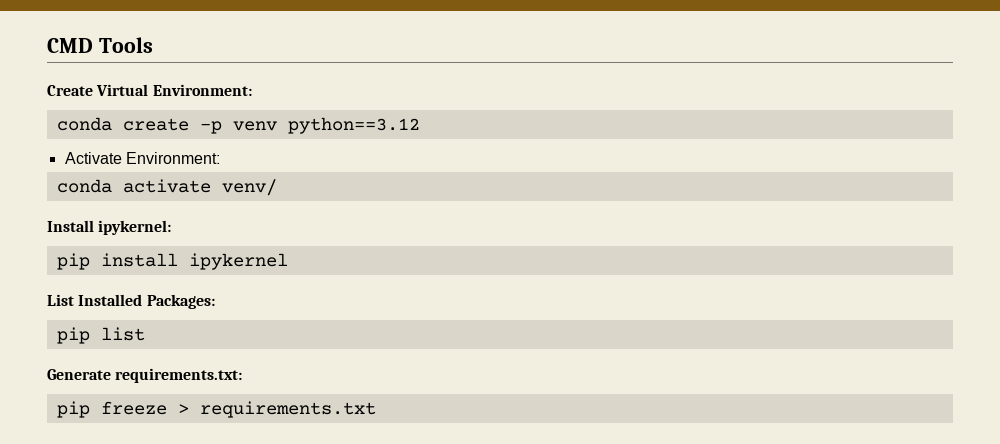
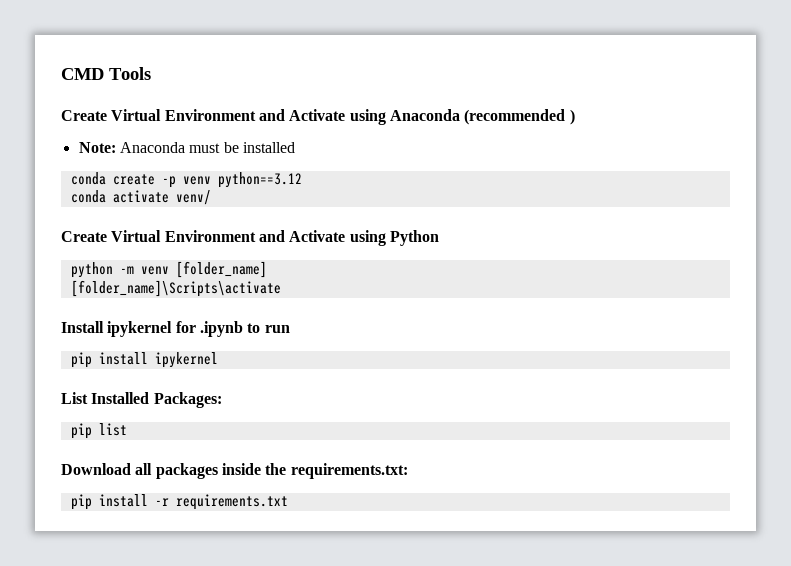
- Create Virtual Environment:
+ Create Virtual Environment and Activate using Anaconda (recommended )
+ Note: Anaconda must be installed
- Activate Environment:
- Install ipykernel:
+ Create Virtual Environment and Activate using Python
+ python -m venv [folder_name]
+ [folder_name]\Scripts\activate
+ Install ipykernel for .ipynb to run
- Generate requirements.txt:
+ Download all packages inside the requirements.txt:
- pip freeze > requirements.txt
+ pip install -r requirements.txt

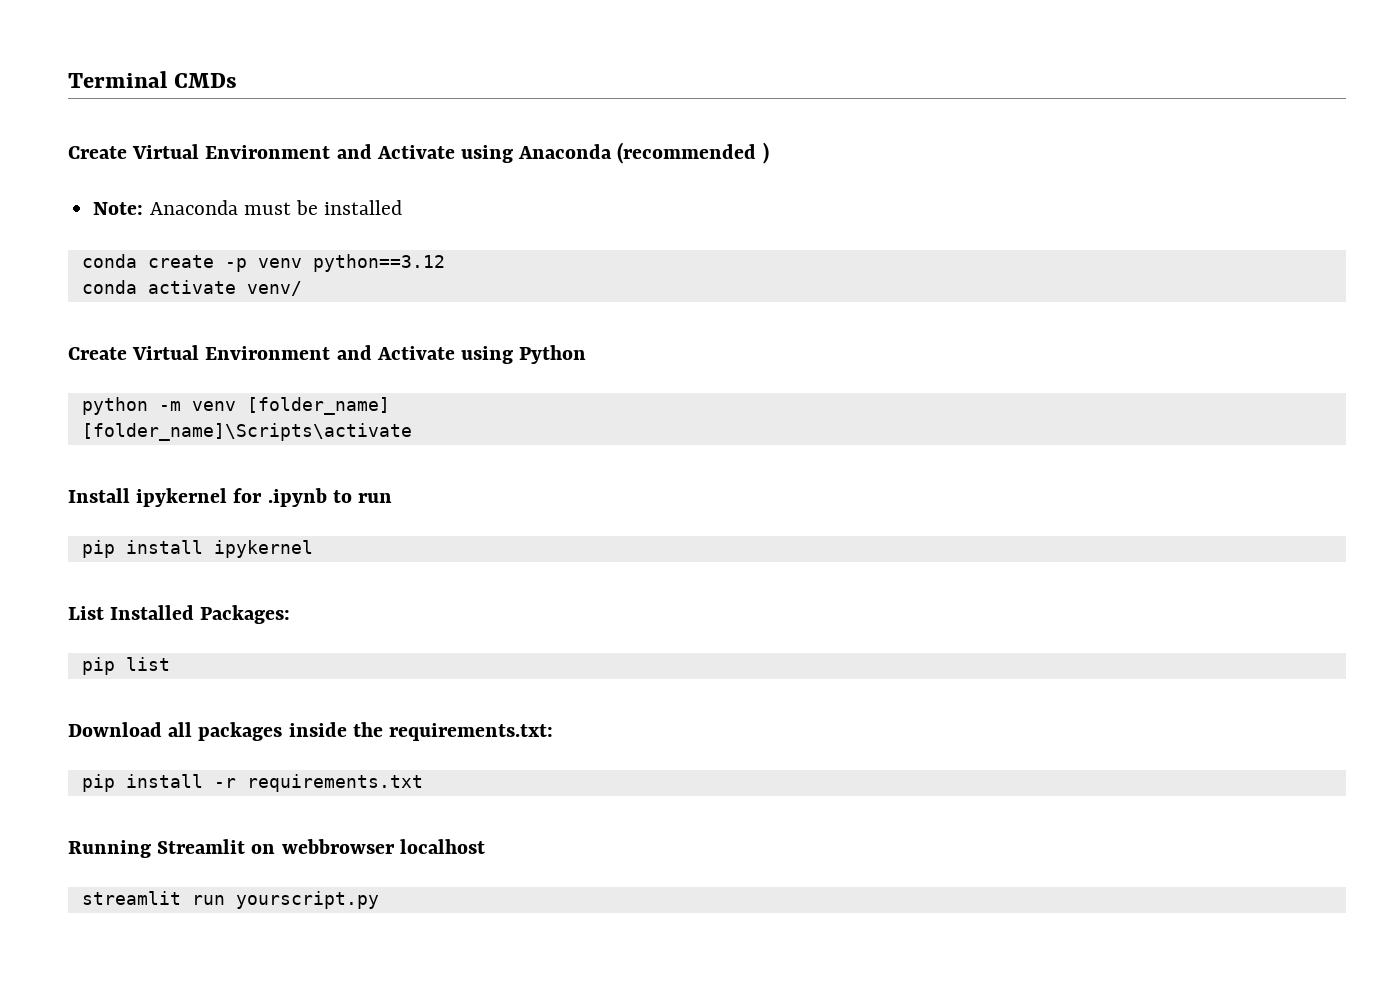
- CMD Tools
+ Terminal CMDs
+ Running Streamlit on webbrowser localhost
+ streamlit run yourscript.py

